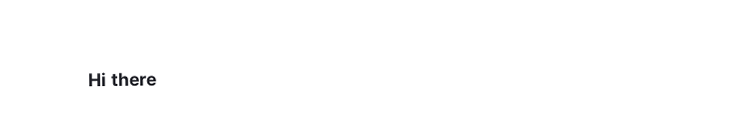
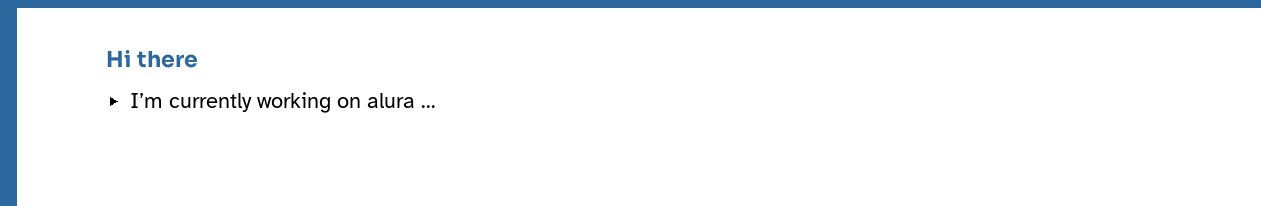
+ I’m currently working on alura ...

